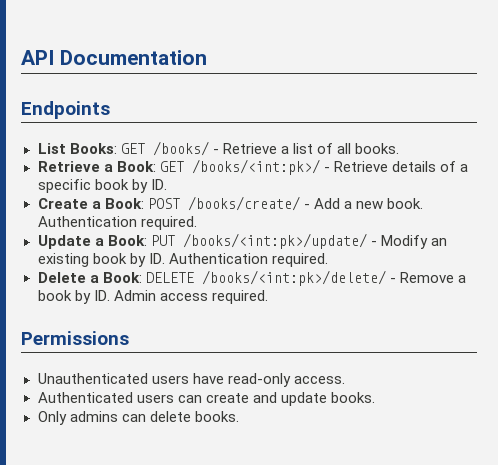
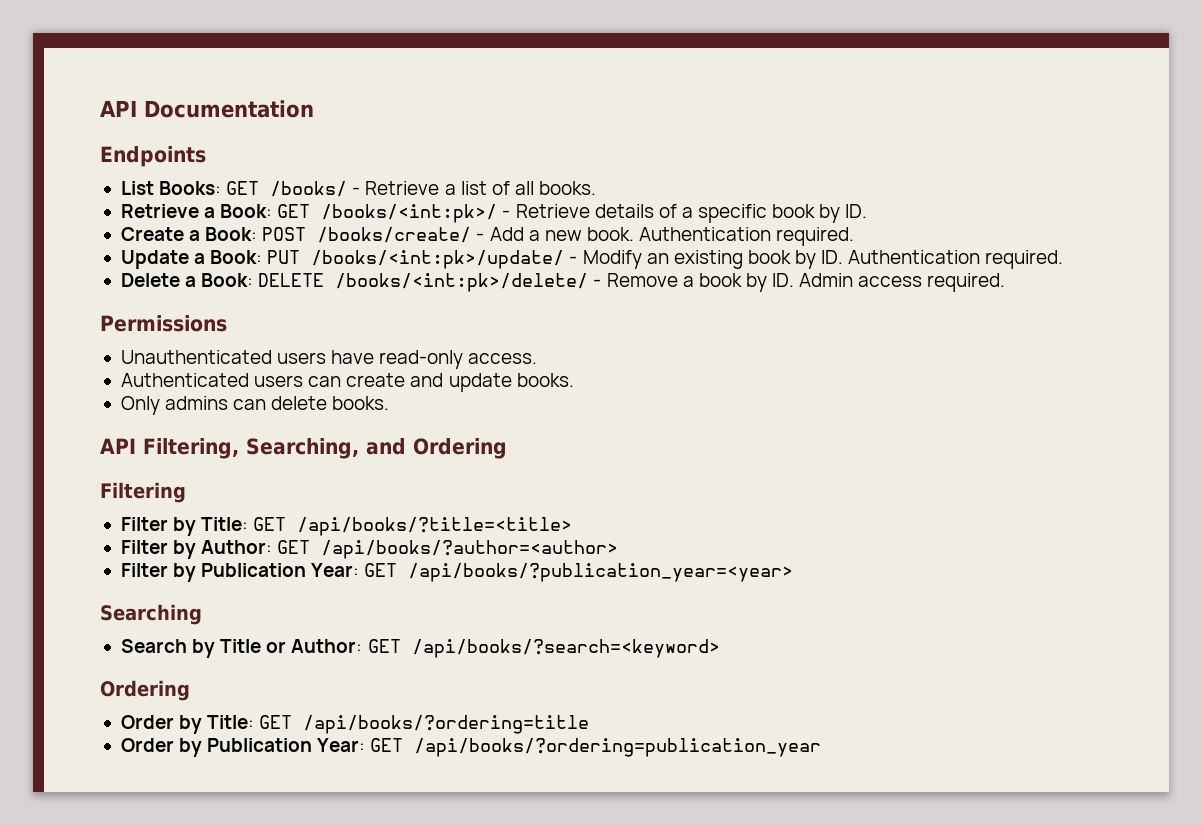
+ API Filtering, Searching, and Ordering
+ Filtering
+ Filter by Title: GET /api/books/?title=<title>
+ Filter by Author: GET /api/books/?author=<author>
+ Filter by Publication Year: GET /api/books/?publication_year=<year>
+ Searching
+ Search by Title or Author: GET /api/books/?search=<keyword>
+ Ordering
+ Order by Title: GET /api/books/?ordering=title
+ Order by Publication Year: GET /api/books/?ordering=publication_year

